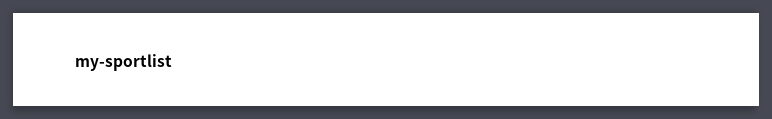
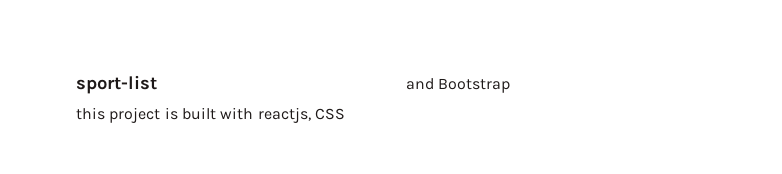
- my-sportlist
+ sport-list
+ this project is built with reactjs, CSS and Bootstrap

